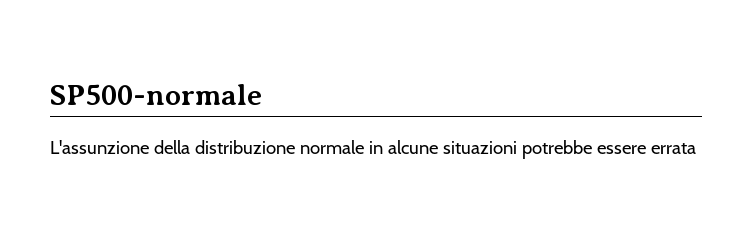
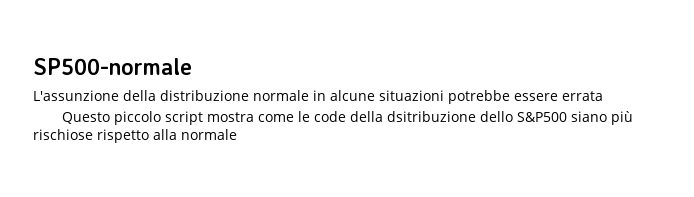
+ Questo piccolo script mostra come le code della dsitribuzione dello S&P500 siano più rischiose rispetto alla normale

